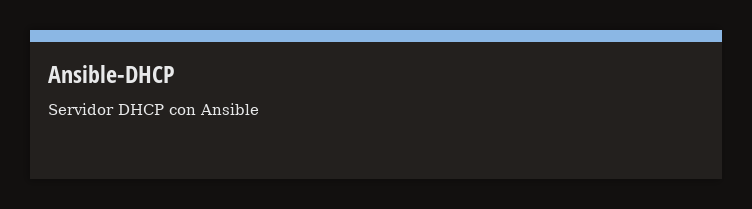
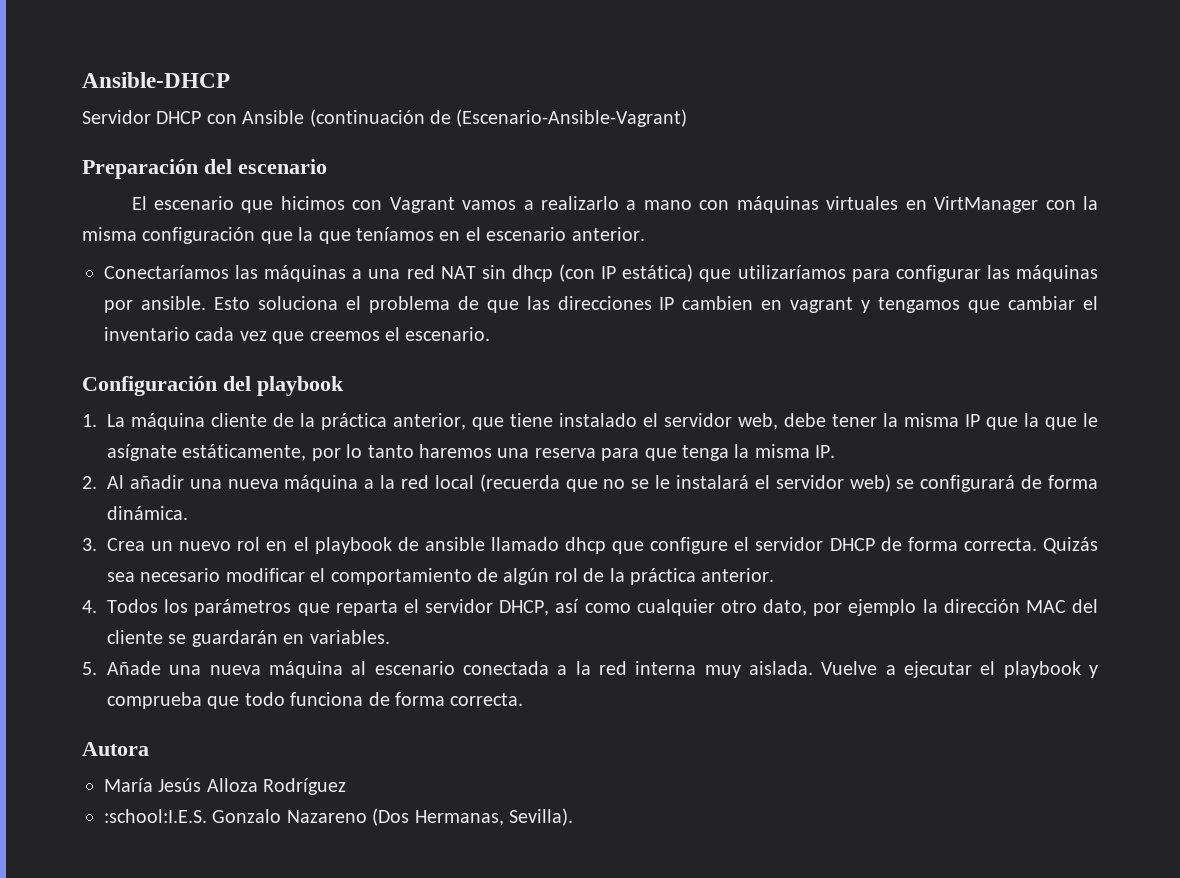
- Servidor DHCP con Ansible
+ Servidor DHCP con Ansible (continuación de (Escenario-Ansible-Vagrant)
+ Preparación del escenario
+ El escenario que hicimos con Vagrant vamos a realizarlo a mano con máquinas virtuales en VirtManager con la misma configuración que la que teníamos en el escenario anterior.
+ Conectaríamos las máquinas a una red NAT sin dhcp (con IP estática) que utilizaríamos para configurar las máquinas por ansible. Esto soluciona el problema de que las direcciones IP cambien en vagrant y tengamos que cambiar el inventario cada vez que creemos el escenario.
+ Configuración del playbook
+ 1. La máquina cliente de la práctica anterior, que tiene instalado el servidor web, debe tener la misma IP que la que le asígnate estáticamente, por lo tanto haremos una reserva para que tenga la misma IP.
+ 2. Al añadir una nueva máquina a la red local (recuerda que no se le instalará el servidor web) se configurará de forma dinámica.
+ 3. Crea un nuevo rol en el playbook de ansible llamado dhcp que configure el servidor DHCP de forma correcta. Quizás sea necesario modificar el comportamiento de algún rol de la práctica anterior.
+ 4. Todos los parámetros que reparta el servidor DHCP, así como cualquier otro dato, por ejemplo la dirección MAC del cliente se guardarán en variables.
+ 5. Añade una nueva máquina al escenario conectada a la red interna muy aislada. Vuelve a ejecutar el playbook y comprueba que todo funciona de forma correcta.
+ Autora
+ María Jesús Alloza Rodríguez
+ :school:I.E.S. Gonzalo Nazareno (Dos Hermanas, Sevilla).

